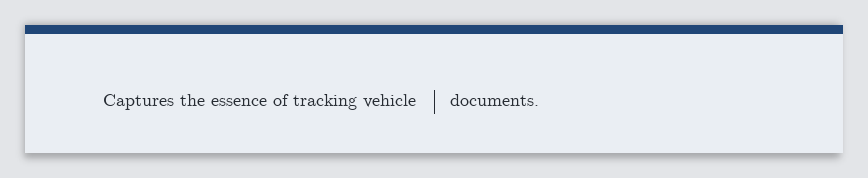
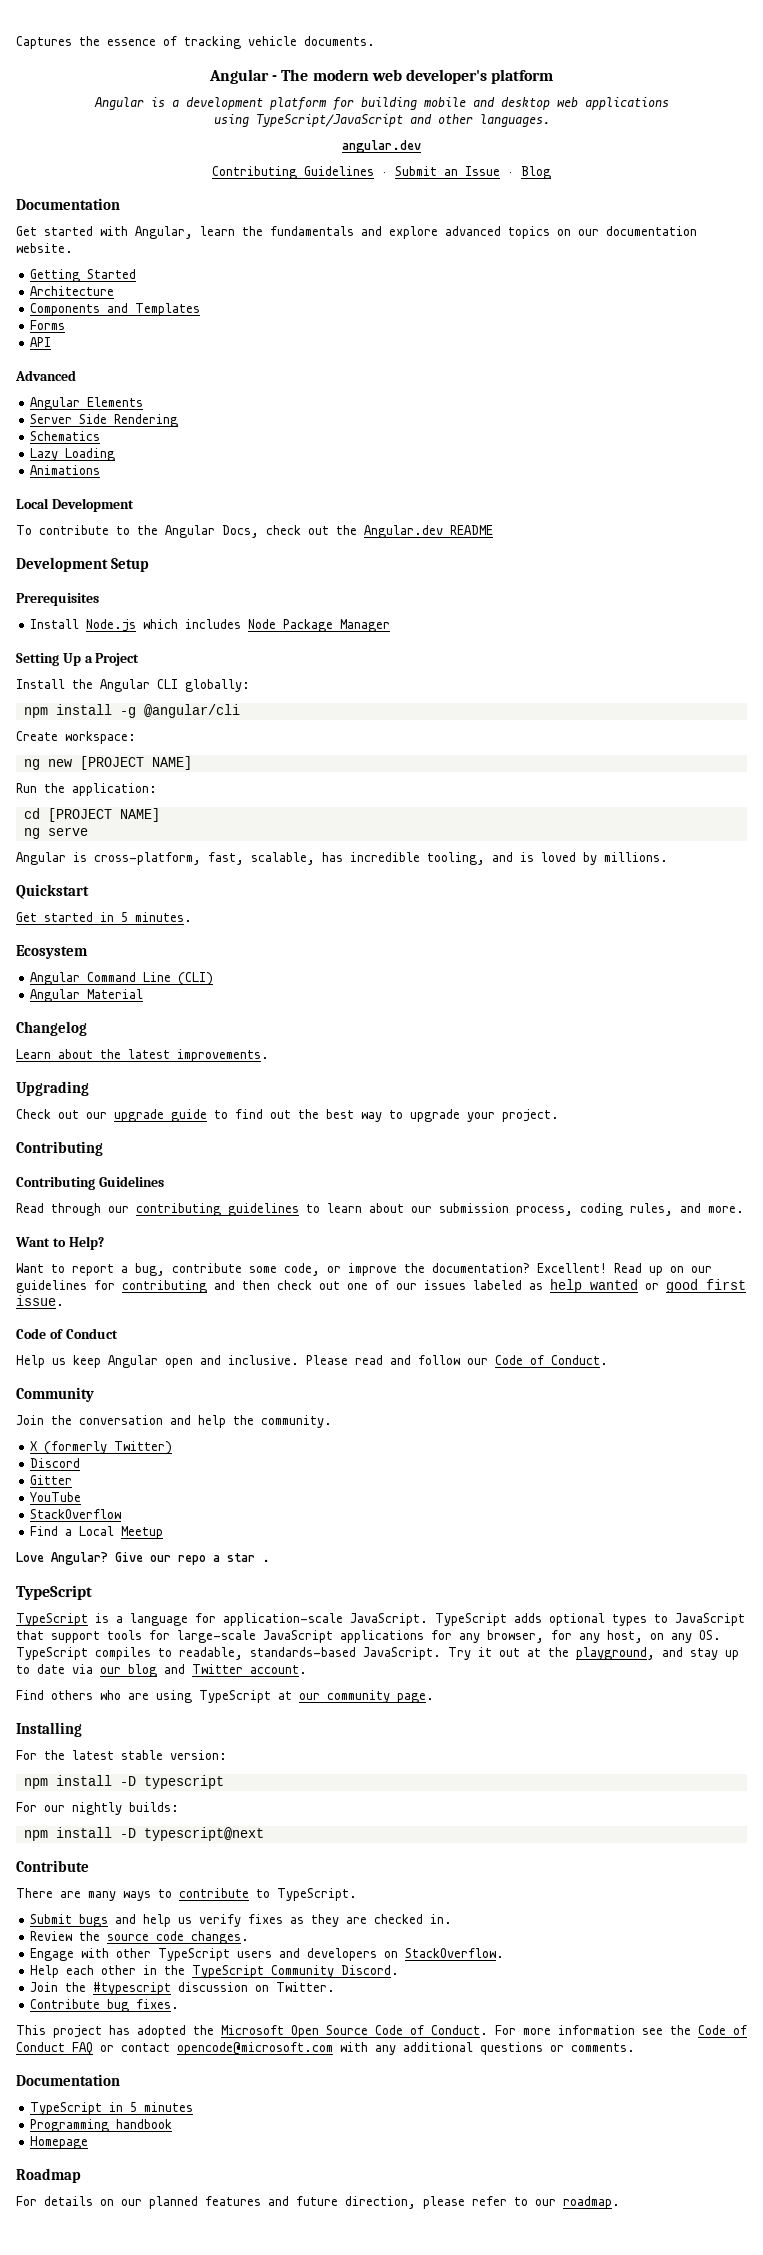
+ Angular - The modern web developer's platform
+ Angular is a development platform for building mobile and desktop web applications
+ using TypeScript/JavaScript and other languages.
+ angular.dev
+ Contributing Guidelines · Submit an Issue · Blog
+ Documentation
+ Get started with Angular, learn the fundamentals and explore advanced topics on our documentation website.
+ Getting Started
+ Architecture
+ Components and Templates
+ Forms
+ API
+ Advanced
+ Angular Elements
+ Server Side Rendering
+ Schematics
+ Lazy Loading
+ Animations
+ Local Development
+ To contribute to the Angular Docs, check out the Angular.dev README
+ Development Setup
+ Prerequisites
+ Install Node.js which includes Node Package Manager
+ Setting Up a Project
+ Install the Angular CLI globally:
+ npm install -g @angular/cli
+ Create workspace:
+ ng new [PROJECT NAME]
+ Run the application:
+ cd [PROJECT NAME]
+ ng serve
+ Angular is cross-platform, fast, scalable, has incredible tooling, and is loved by millions.
+ Quickstart
+ Get started in 5 minutes.
+ Ecosystem
+ Angular Command Line (CLI)
+ Angular Material
+ Changelog
+ Learn about the latest improvements.
+ Upgrading
+ Check out our upgrade guide to find out the best way to upgrade your project.
+ Contributing
+ Contributing Guidelines
+ Read through our contributing guidelines to learn about our submission process, coding rules, and more.
+ Want to Help?
+ Want to report a bug, contribute some code, or improve the documentation? Excellent! Read up on our guidelines for contributing and then check out one of our issues labeled as help wanted or good first issue.
+ Code of Conduct
+ Help us keep Angular open and inclusive. Please read and follow our Code of Conduct.
+ Community
+ Join the conversation and help the community.
+ X (formerly Twitter)
+ Discord
+ Gitter
+ YouTube
+ StackOverflow
+ Find a Local Meetup
+ Love Angular? Give our repo a star .
+ TypeScript
+ TypeScript is a language for application-scale JavaScript. TypeScript adds optional types to JavaScript that support tools for large-scale JavaScript applications for any browser, for any host, on any OS. TypeScript compiles to readable, standards-based JavaScript. Try it out at the playground, and stay up to date via our blog and Twitter account.
+ Find others who are using TypeScript at our community page.
+ Installing
+ For the latest stable version:
+ npm install -D typescript
+ For our nightly builds:
+ npm install -D typescript@next
+ Contribute
+ There are many ways to contribute to TypeScript.
+ Submit bugs and help us verify fixes as they are checked in.
+ Review the source code changes.
+ Engage with other TypeScript users and developers on StackOverflow.
+ Help each other in the TypeScript Community Discord.
+ Join the #typescript discussion on Twitter.
+ Contribute bug fixes.
+ This project has adopted the Microsoft Open Source Code of Conduct. For more information see the Code of Conduct FAQ or contact opencode@microsoft.com with any additional questions or comments.
+ Documentation
+ TypeScript in 5 minutes
+ Programming handbook
+ Homepage
+ Roadmap
+ For details on our planned features and future direction, please refer to our roadmap.

